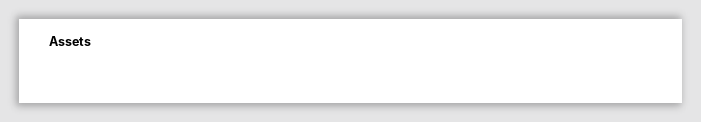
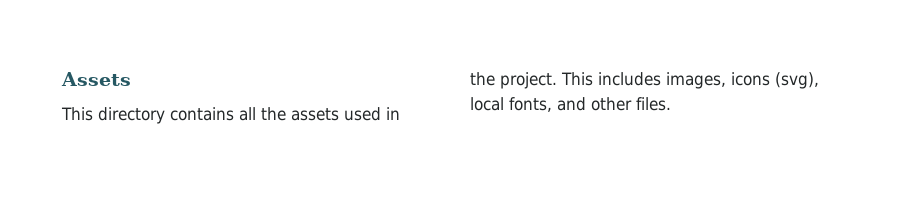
+ This directory contains all the assets used in the project. This includes images, icons (svg), local fonts, and other files.

